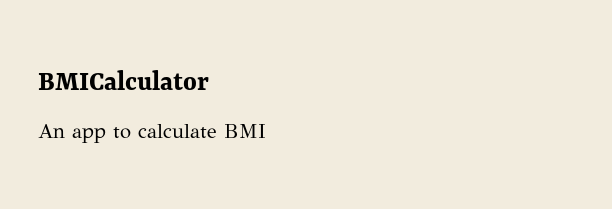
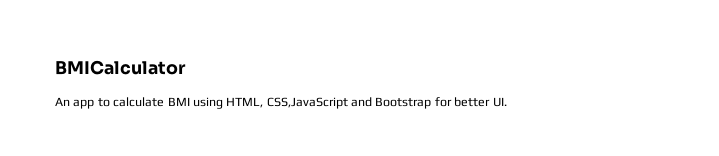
- An app to calculate BMI
+ An app to calculate BMI using HTML, CSS,JavaScript and Bootstrap for better UI.

